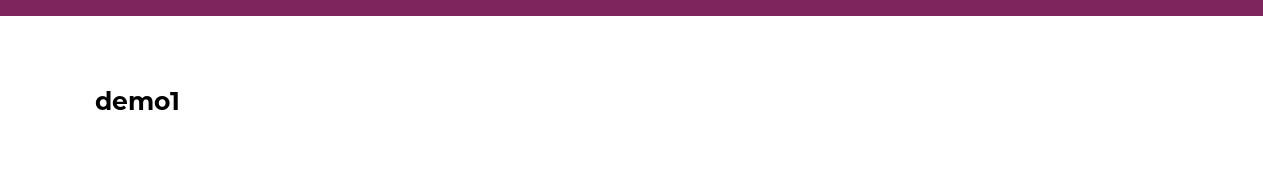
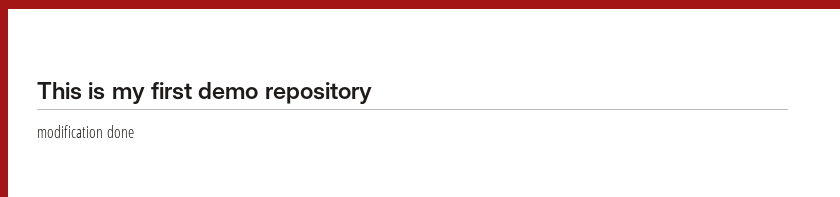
- demo1
+ This is my first demo repository
+ modification done

